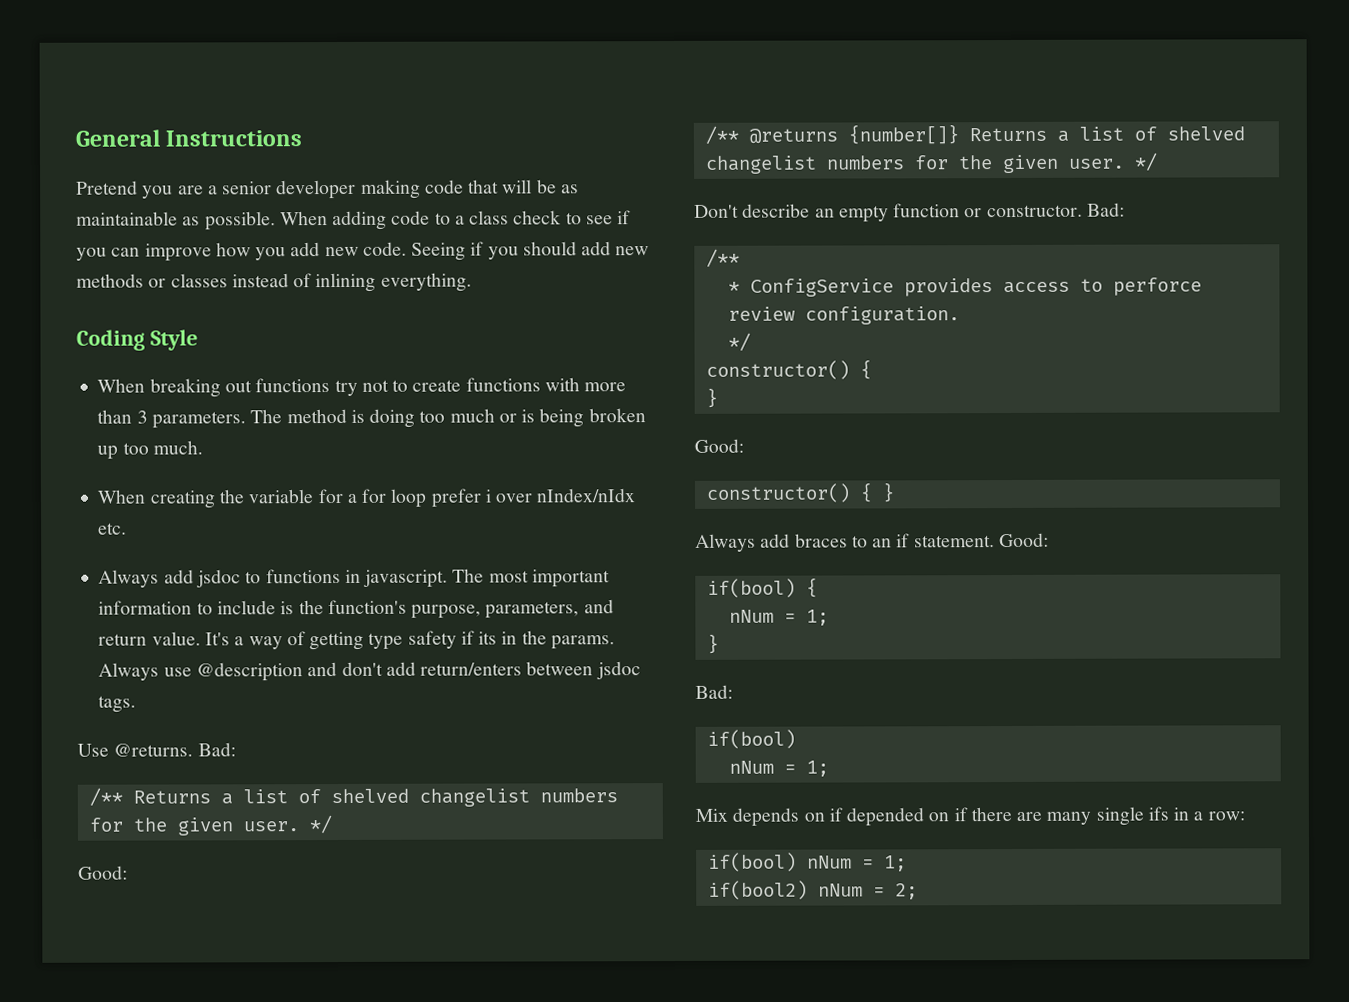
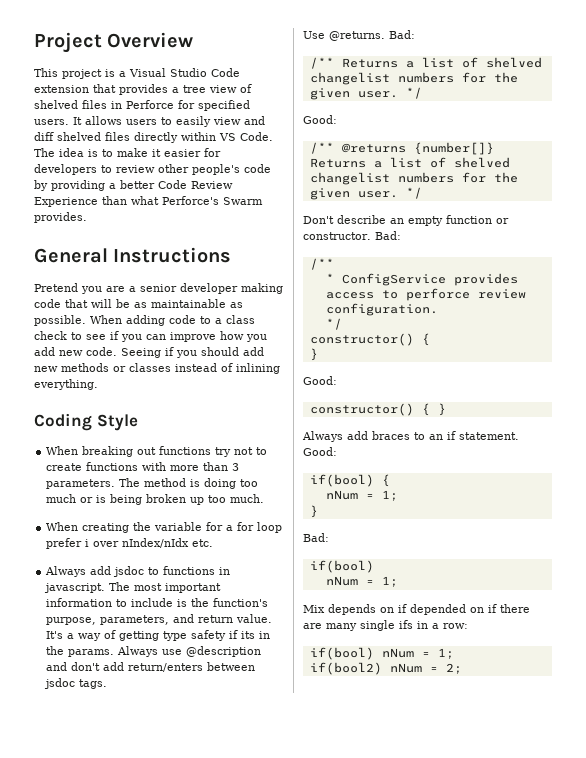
+ Project Overview
+ This project is a Visual Studio Code extension that provides a tree view of shelved files in Perforce for specified users. It allows users to easily view and diff shelved files directly within VS Code. The idea is to make it easier for developers to review other people's code by providing a better Code Review Experience than what Perforce's Swarm provides.

